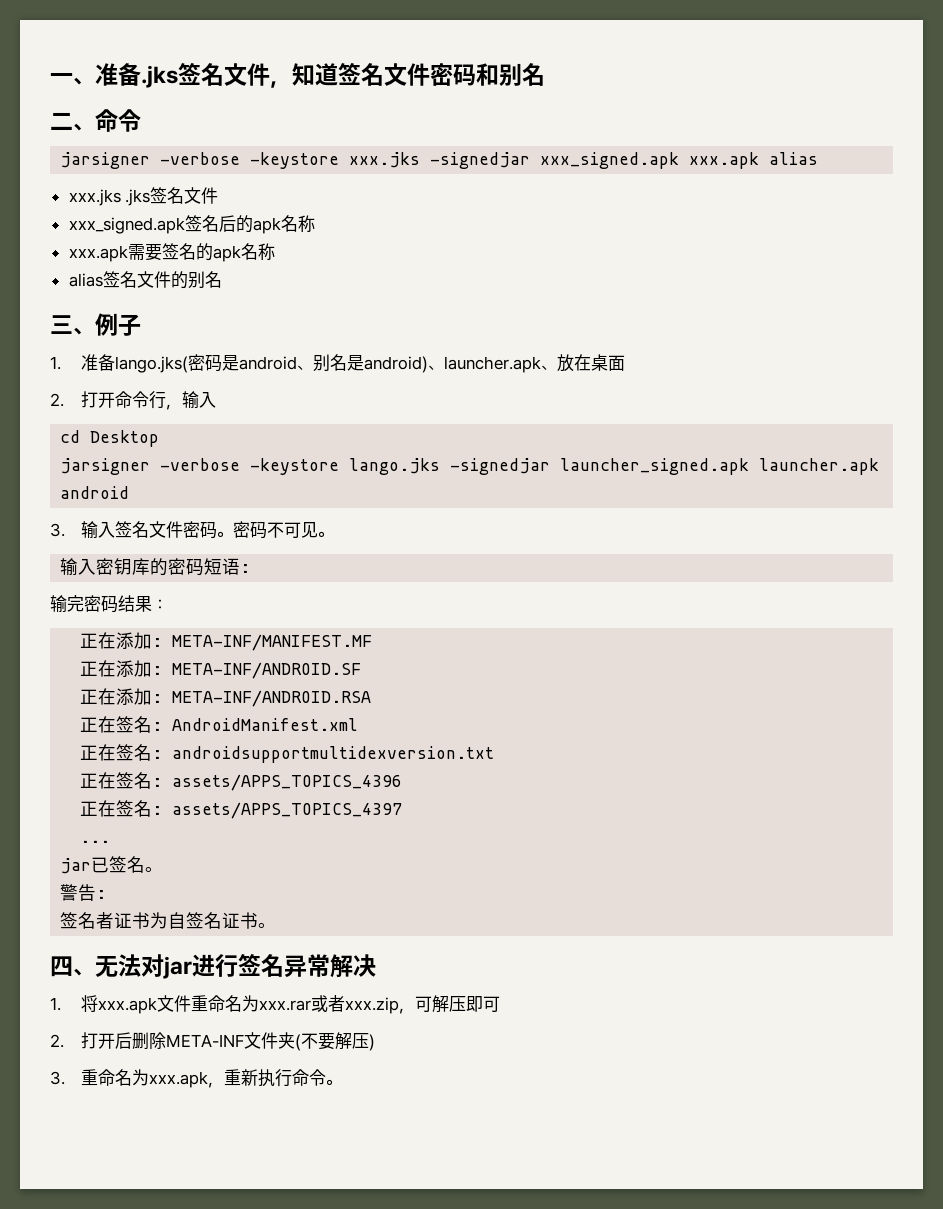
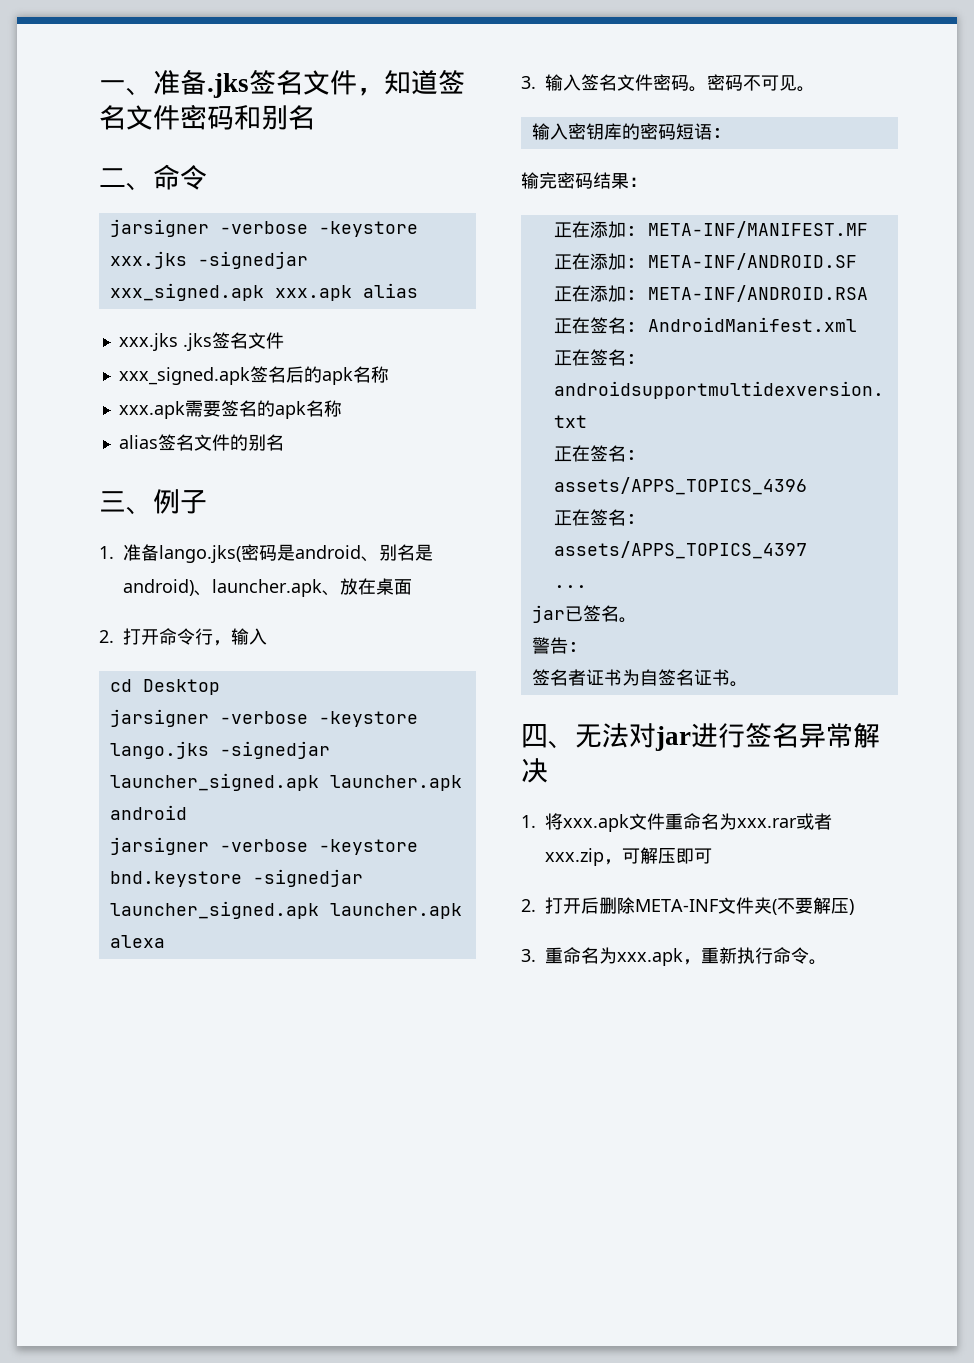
+ jarsigner -verbose -keystore bnd.keystore -signedjar launcher_signed.apk launcher.apk alexa

